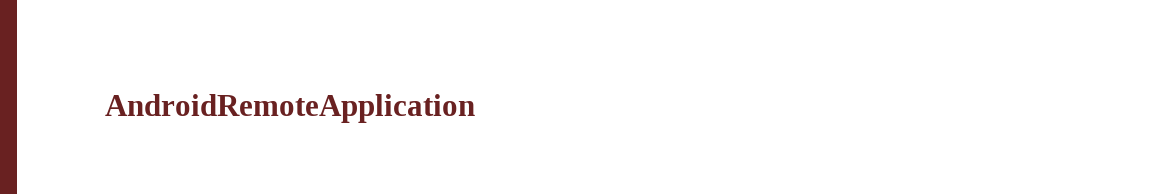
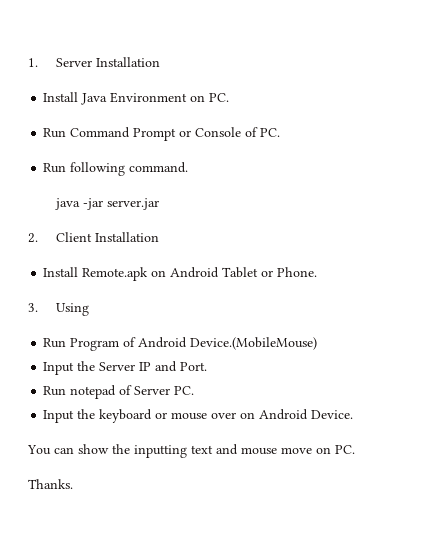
- AndroidRemoteApplication
+ 1. Server Installation
+ Install Java Environment on PC.
+ Run Command Prompt or Console of PC.
+ Run following command.
+ java -jar server.jar
+ 2. Client Installation
+ Install Remote.apk on Android Tablet or Phone.
+ 3. Using
+ Run Program of Android Device.(MobileMouse)
+ Input the Server IP and Port.
+ Run notepad of Server PC.
+ Input the keyboard or mouse over on Android Device.
+ You can show the inputting text and mouse move on PC.
+ Thanks.

